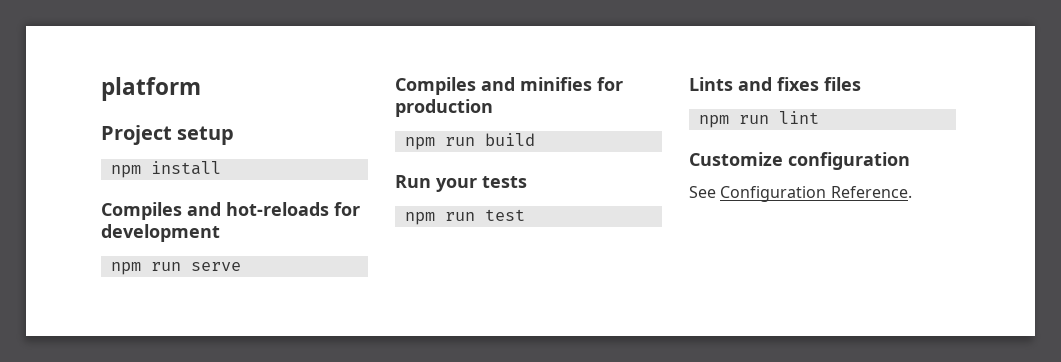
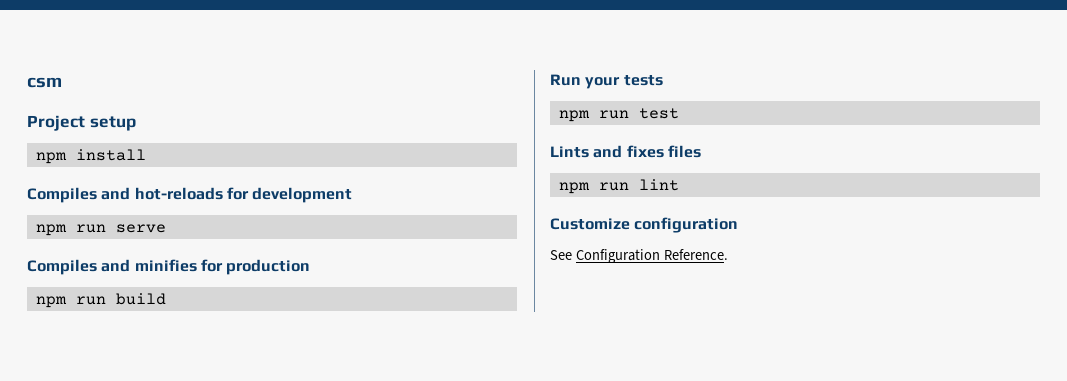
- platform
+ csm

